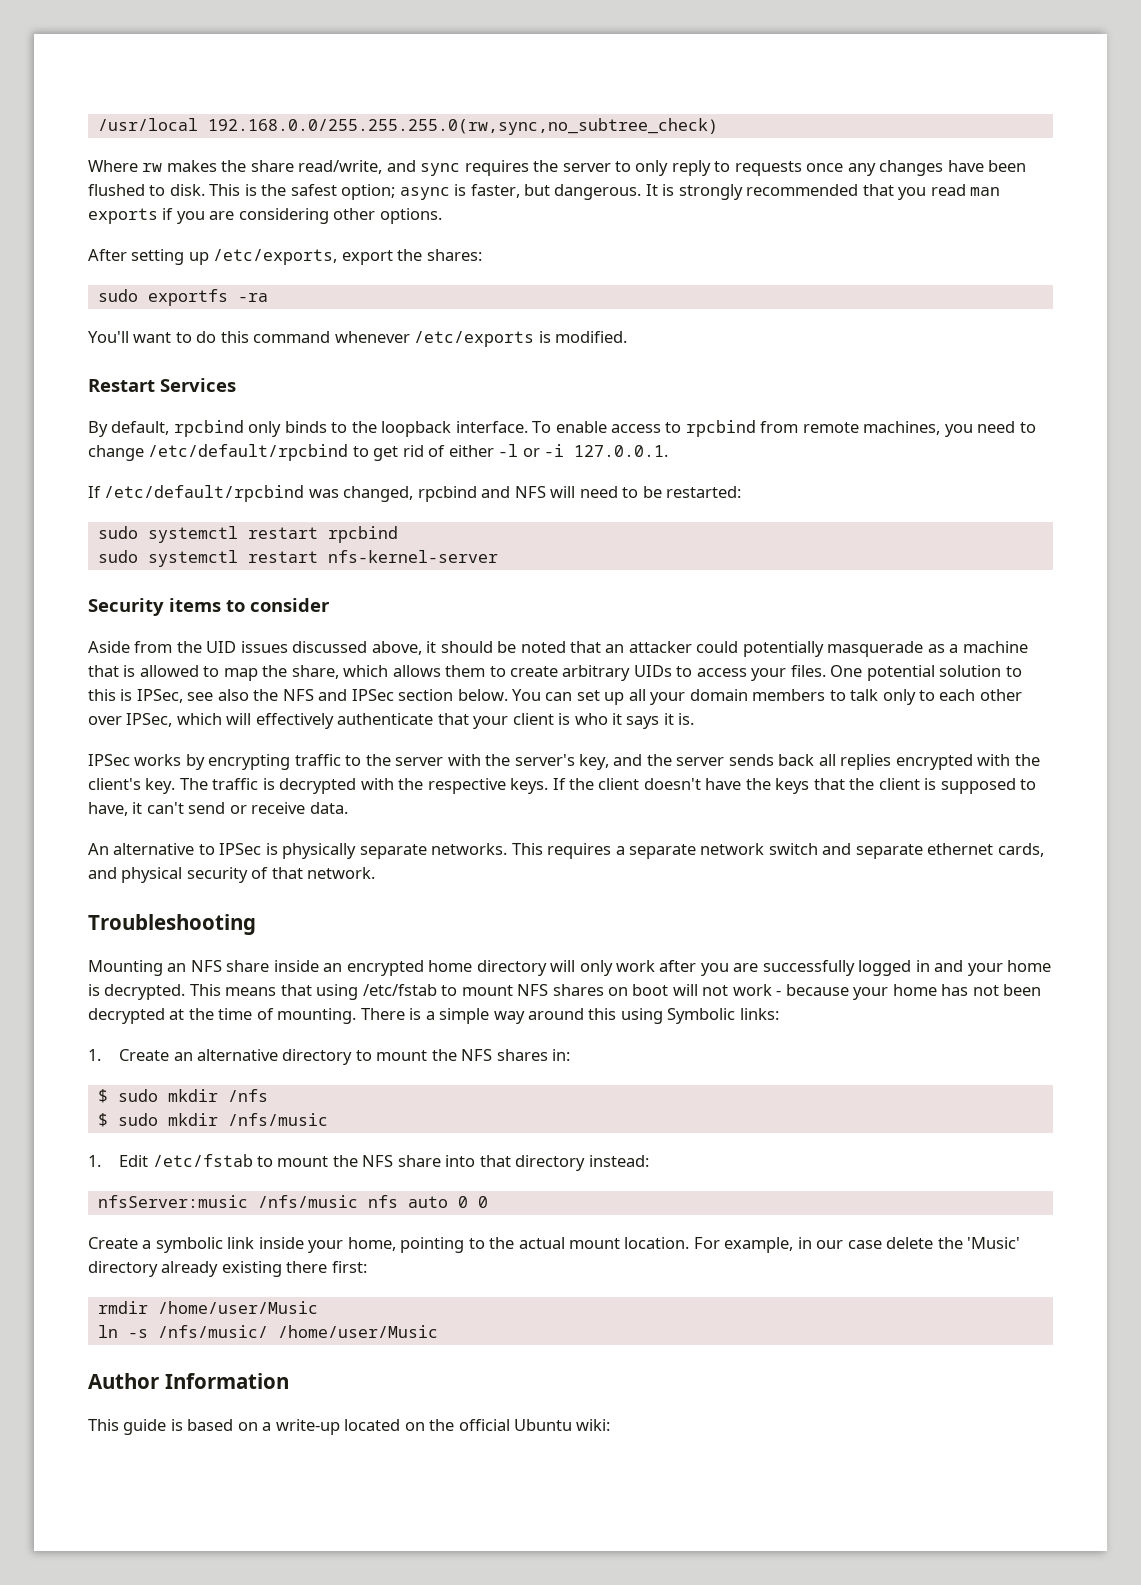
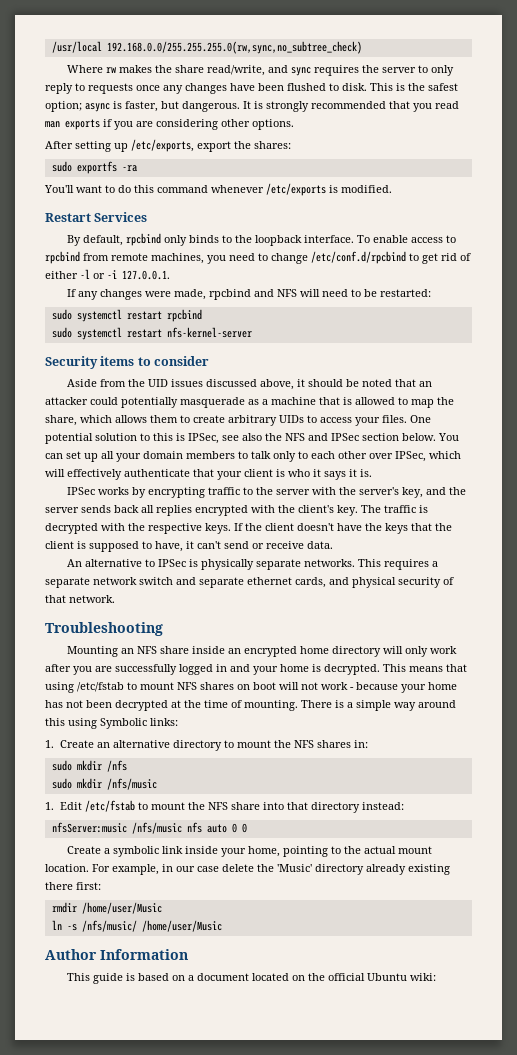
- To enable access to rpcbind from remote machines, you need to change /etc/default/rpcbind to get rid of either -l or -i 127.0.0.1.
+ To enable access to rpcbind from remote machines, you need to change /etc/conf.d/rpcbind to get rid of either -l or -i 127.0.0.1.
- If /etc/default/rpcbind was changed, rpcbind and NFS will need to be restarted:
+ If any changes were made, rpcbind and NFS will need to be restarted:
- $ sudo mkdir /nfs
+ sudo mkdir /nfs
- $ sudo mkdir /nfs/music
+ sudo mkdir /nfs/music
- This guide is based on a write-up located on the official Ubuntu wiki:
+ This guide is based on a document located on the official Ubuntu wiki:

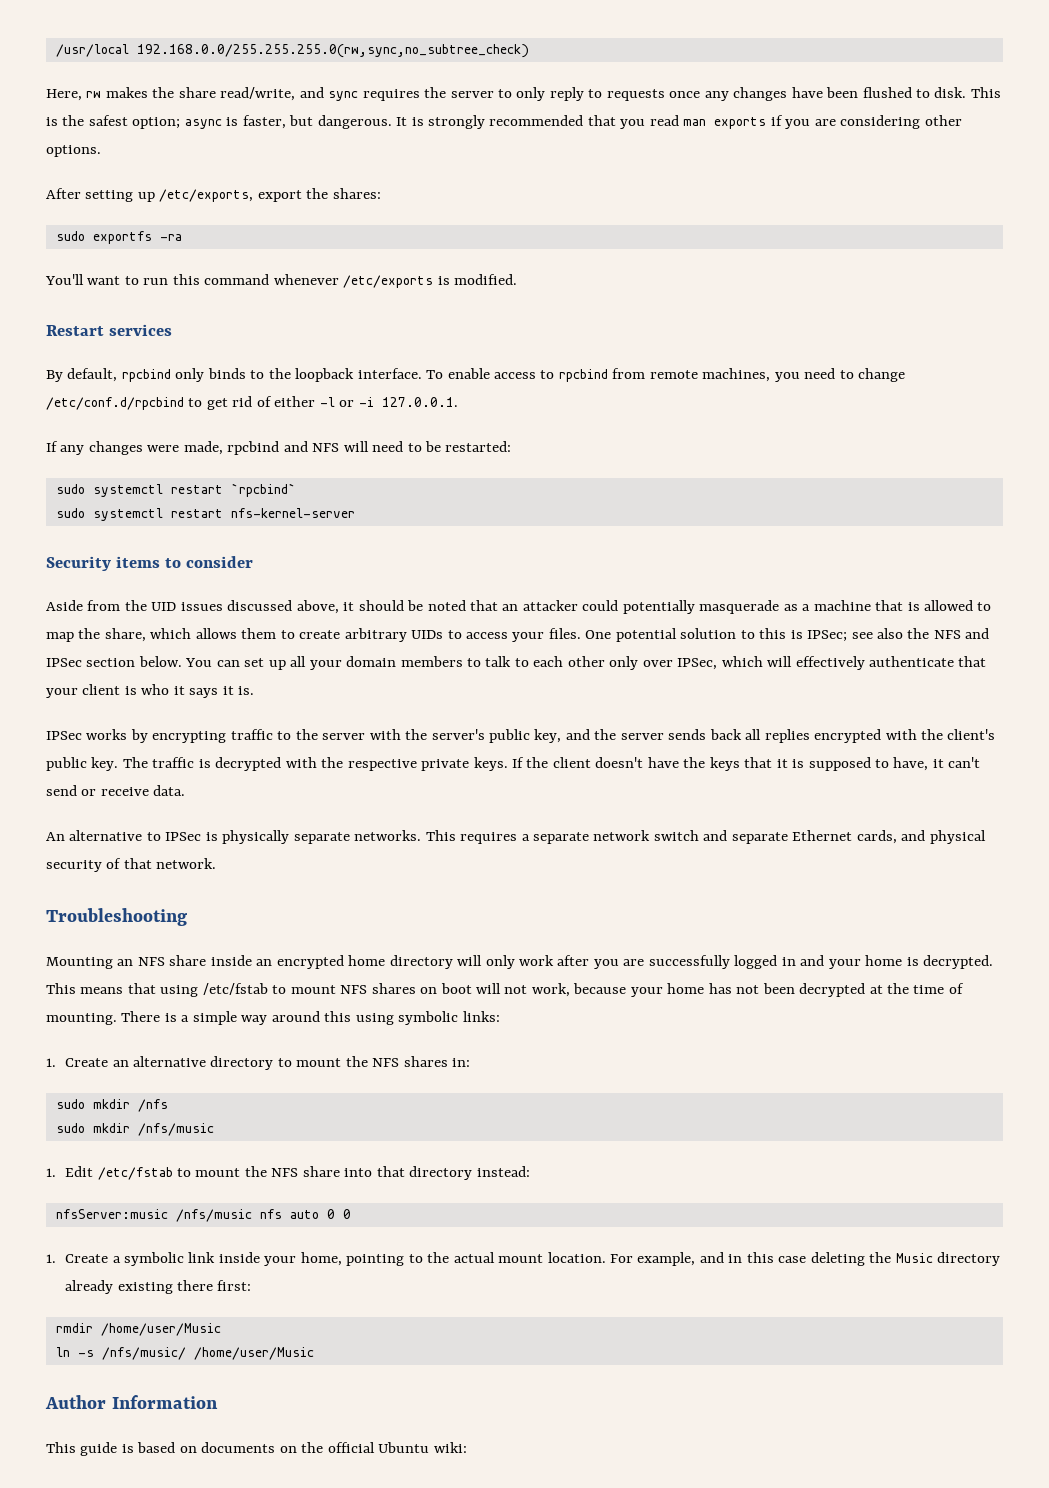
- Where rw makes the share read/write, and sync requires the server to only reply to requests once any changes have been flushed to disk.
+ Here, rw makes the share read/write, and sync requires the server to only reply to requests once any changes have been flushed to disk.
- You'll want to do this command whenever /etc/exports is modified.
+ You'll want to run this command whenever /etc/exports is modified.
- Restart Services
+ Restart services
- sudo systemctl restart rpcbind
+ sudo systemctl restart `rpcbind`
- One potential solution to this is IPSec, see also the NFS and IPSec section below.
+ One potential solution to this is IPSec; see also the NFS and IPSec section below.
- You can set up all your domain members to talk only to each other over IPSec, which will effectively authenticate that your client is who it says it is.
+ You can set up all your domain members to talk to each other only over IPSec, which will effectively authenticate that your client is who it says it is.
- IPSec works by encrypting traffic to the server with the server's key, and the server sends back all replies encrypted with the client's key.
+ IPSec works by encrypting traffic to the server with the server's public key, and the server sends back all replies encrypted with the client's public key.
- The traffic is decrypted with the respective keys.
+ The traffic is decrypted with the respective private keys.
- If the client doesn't have the keys that the client is supposed to have, it can't send or receive data.
+ If the client doesn't have the keys that it is supposed to have, it can't send or receive data.
- This requires a separate network switch and separate ethernet cards, and physical security of that network.
+ This requires a separate network switch and separate Ethernet cards, and physical security of that network.
- This means that using /etc/fstab to mount NFS shares on boot will not work - because your home has not been decrypted at the time of mounting.
+ This means that using /etc/fstab to mount NFS shares on boot will not work, because your home has not been decrypted at the time of mounting.
- There is a simple way around this using Symbolic links:
+ There is a simple way around this using symbolic links:
- Create a symbolic link inside your home, pointing to the actual mount location.
+ 1. Create a symbolic link inside your home, pointing to the actual mount location.
- For example, in our case delete the 'Music' directory already existing there first:
+ For example, and in this case deleting the Music directory already existing there first:
- This guide is based on a document located on the official Ubuntu wiki:
+ This guide is based on documents on the official Ubuntu wiki:

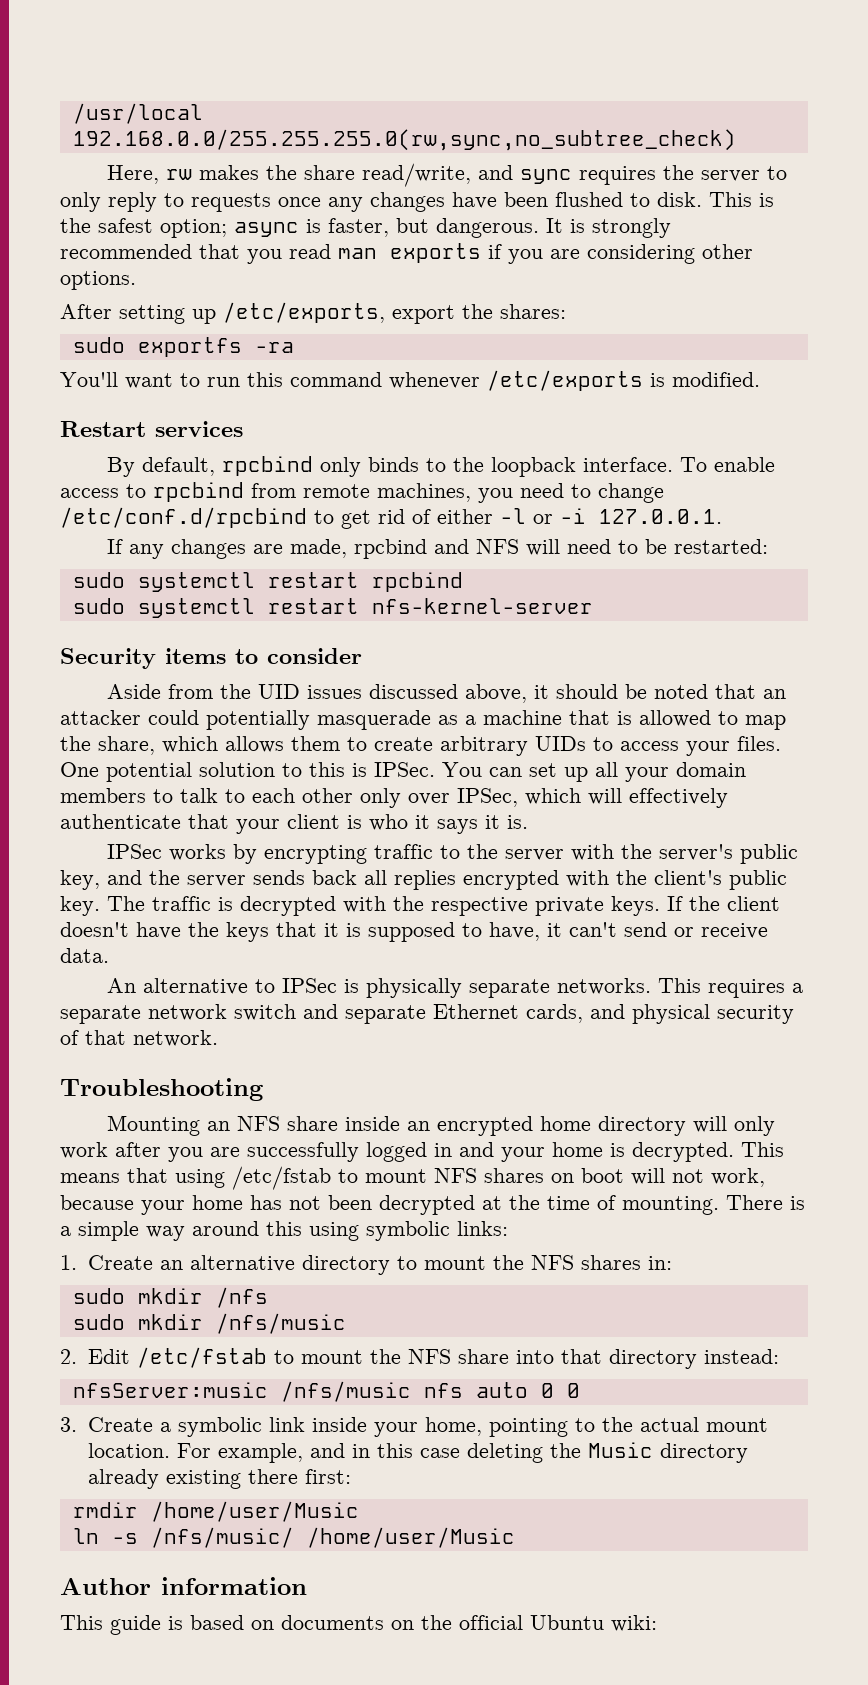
- If any changes were made, rpcbind and NFS will need to be restarted:
+ If any changes are made, rpcbind and NFS will need to be restarted:
- sudo systemctl restart `rpcbind`
+ sudo systemctl restart rpcbind
- One potential solution to this is IPSec; see also the NFS and IPSec section below.
+ One potential solution to this is IPSec.
- 1. Edit /etc/fstab to mount the NFS share into that directory instead:
+ 2. Edit /etc/fstab to mount the NFS share into that directory instead:
- 1. Create a symbolic link inside your home, pointing to the actual mount location.
+ 3. Create a symbolic link inside your home, pointing to the actual mount location.
- Author Information
+ Author information

